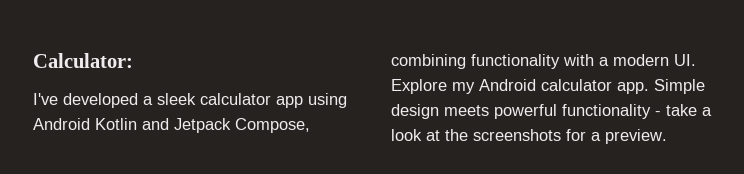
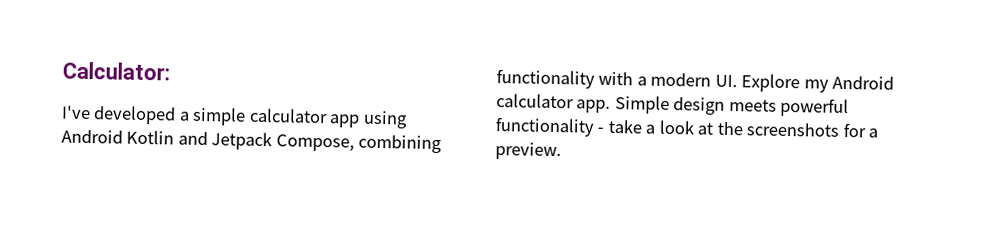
- I've developed a sleek calculator app using Android Kotlin and Jetpack Compose, combining functionality with a modern UI. Explore my Android calculator app.
+ I've developed a simple calculator app using Android Kotlin and Jetpack Compose, combining functionality with a modern UI. Explore my Android calculator app.

